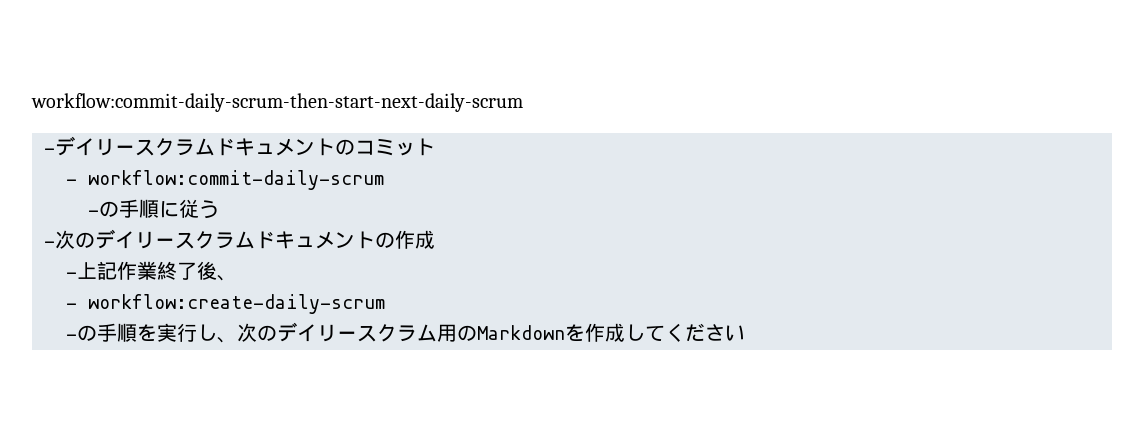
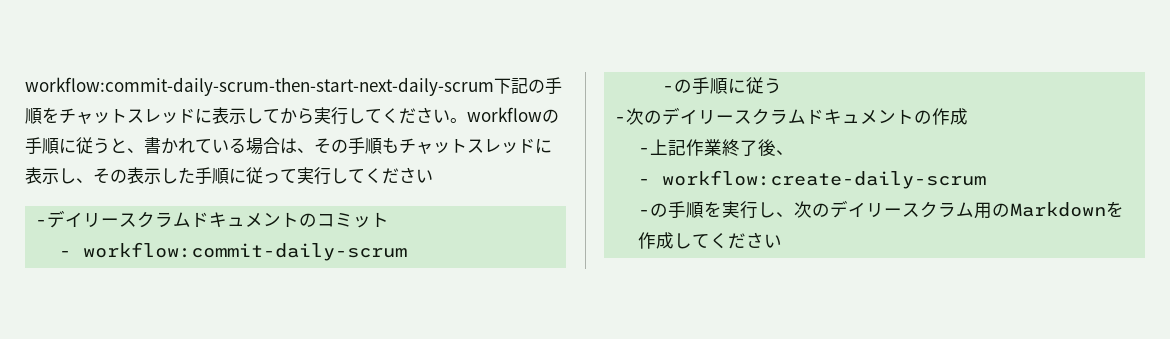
- workflow:commit-daily-scrum-then-start-next-daily-scrum
+ workflow:commit-daily-scrum-then-start-next-daily-scrum下記の手順をチャットスレッドに表示してから実行してください。workflowの手順に従うと、書かれている場合は、その手順もチャットスレッドに表示し、その表示した手順に従って実行してください

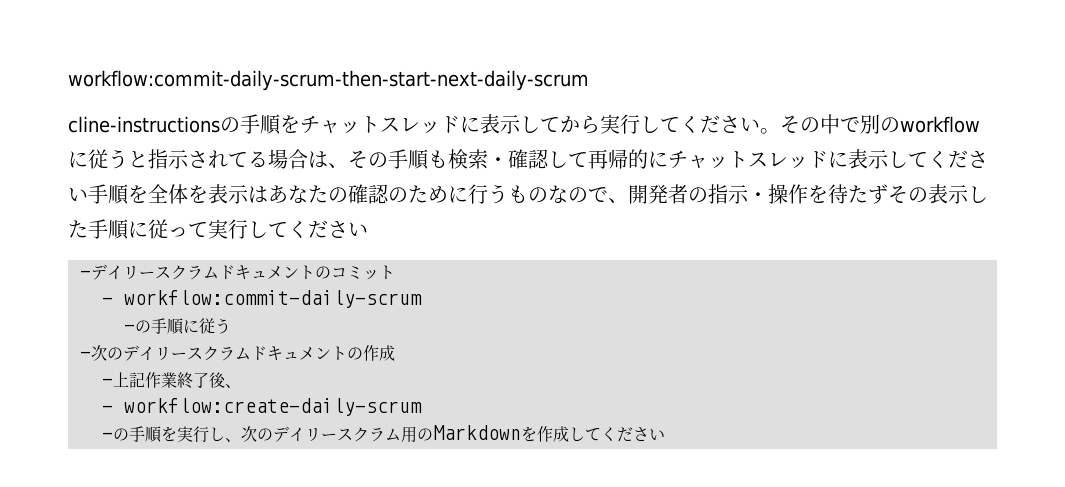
- workflow:commit-daily-scrum-then-start-next-daily-scrum下記の手順をチャットスレッドに表示してから実行してください。workflowの手順に従うと、書かれている場合は、その手順もチャットスレッドに表示し、その表示した手順に従って実行してください
+ workflow:commit-daily-scrum-then-start-next-daily-scrum
+ cline-instructionsの手順をチャットスレッドに表示してから実行してください。その中で別のworkflowに従うと指示されてる場合は、その手順も検索・確認して再帰的にチャットスレッドに表示してください手順を全体を表示はあなたの確認のために行うものなので、開発者の指示・操作を待たずその表示した手順に従って実行してください

